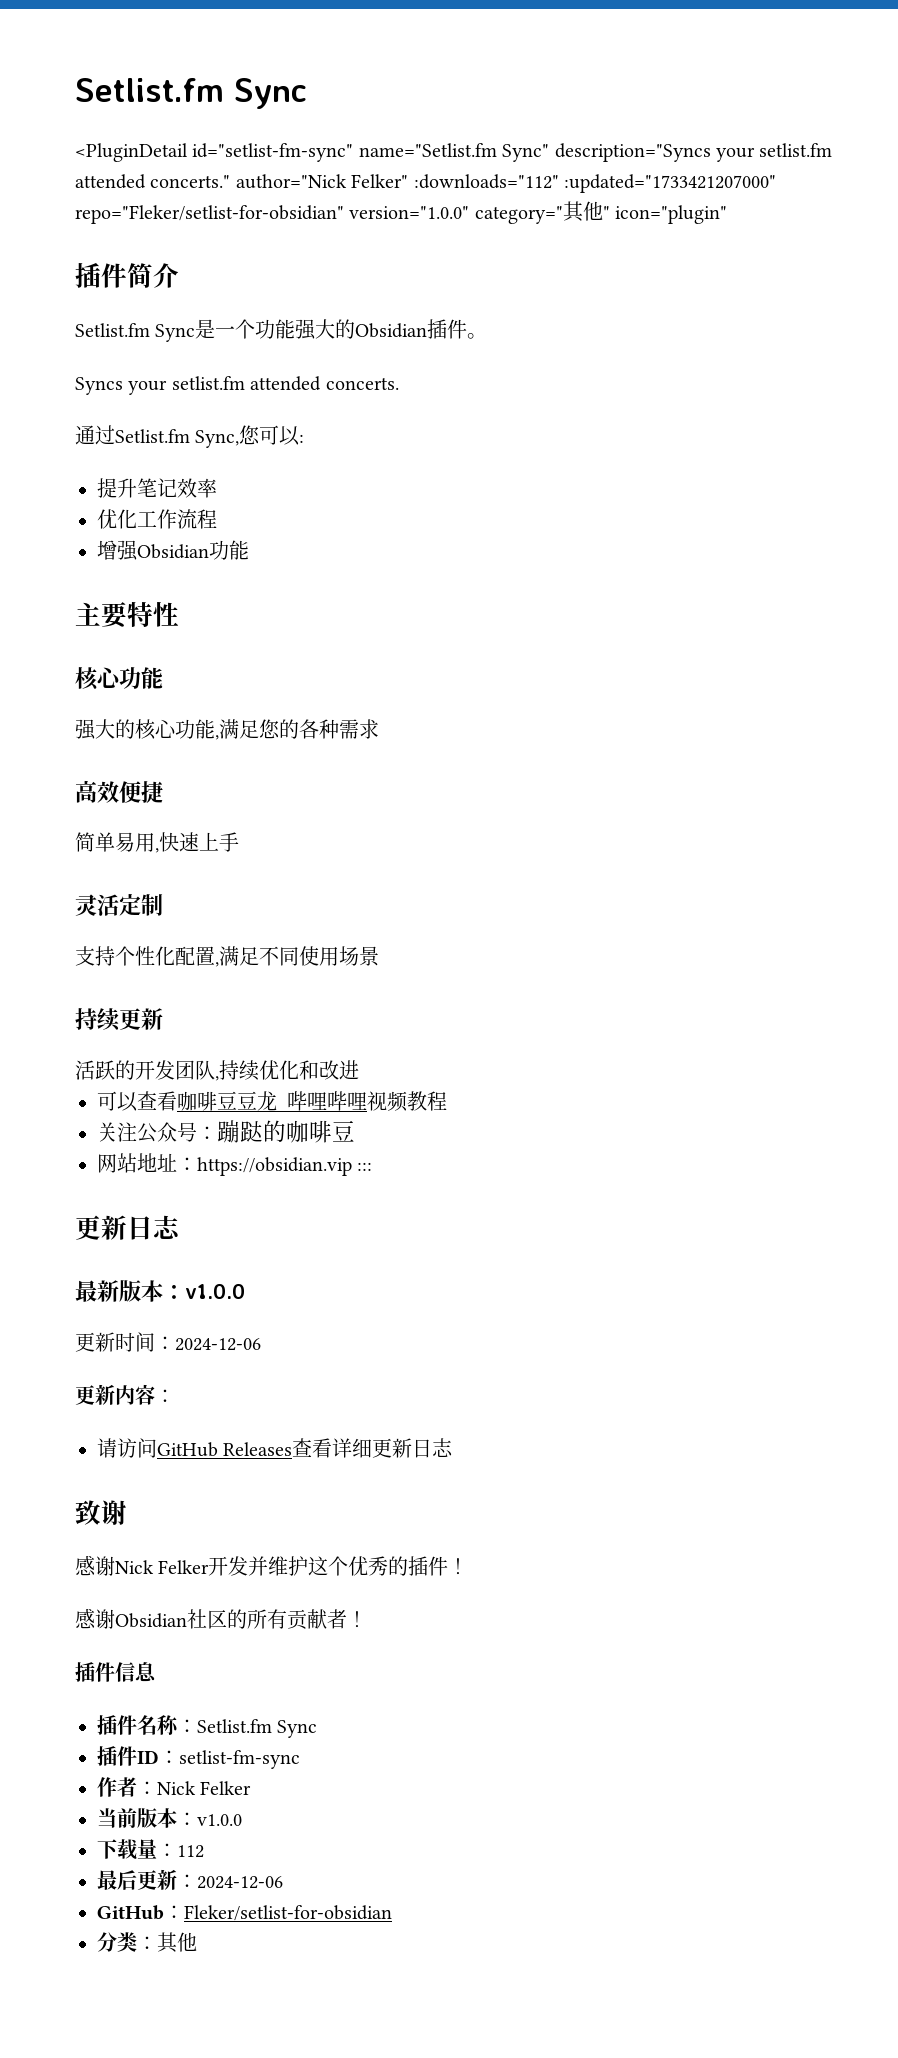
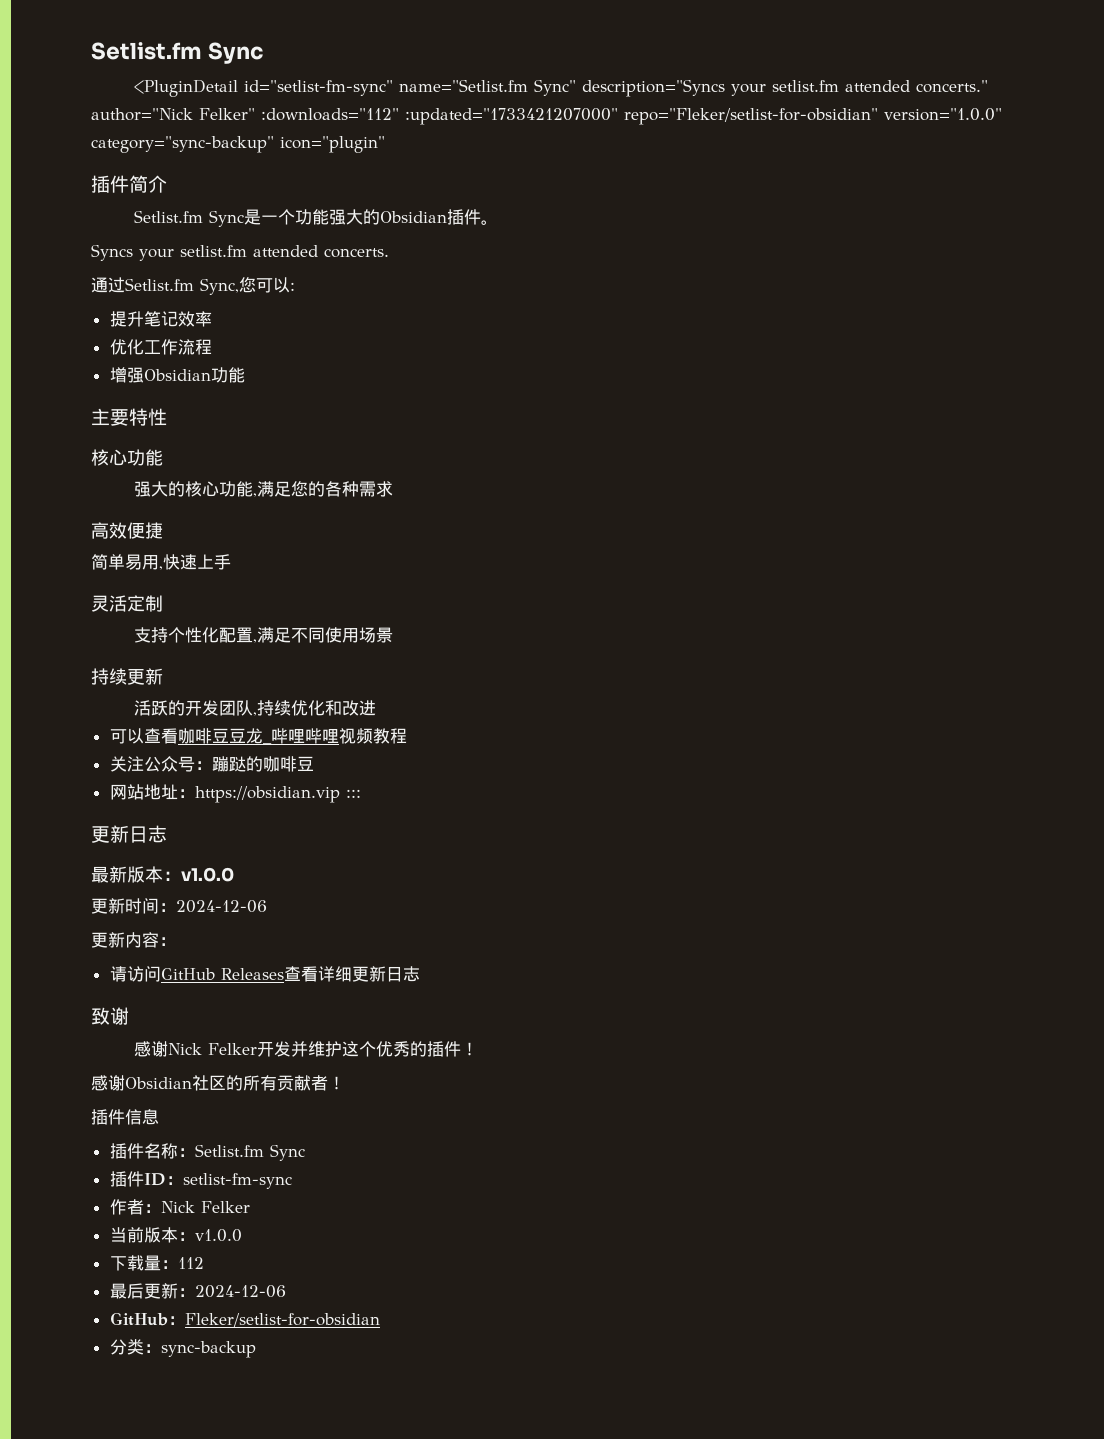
- <PluginDetail id="setlist-fm-sync" name="Setlist.fm Sync" description="Syncs your setlist.fm attended concerts." author="Nick Felker" :downloads="112" :updated="1733421207000" repo="Fleker/setlist-for-obsidian" version="1.0.0" category="其他" icon="plugin"
+ <PluginDetail id="setlist-fm-sync" name="Setlist.fm Sync" description="Syncs your setlist.fm attended concerts." author="Nick Felker" :downloads="112" :updated="1733421207000" repo="Fleker/setlist-for-obsidian" version="1.0.0" category="sync-backup" icon="plugin"
- 分类：其他
+ 分类：sync-backup

